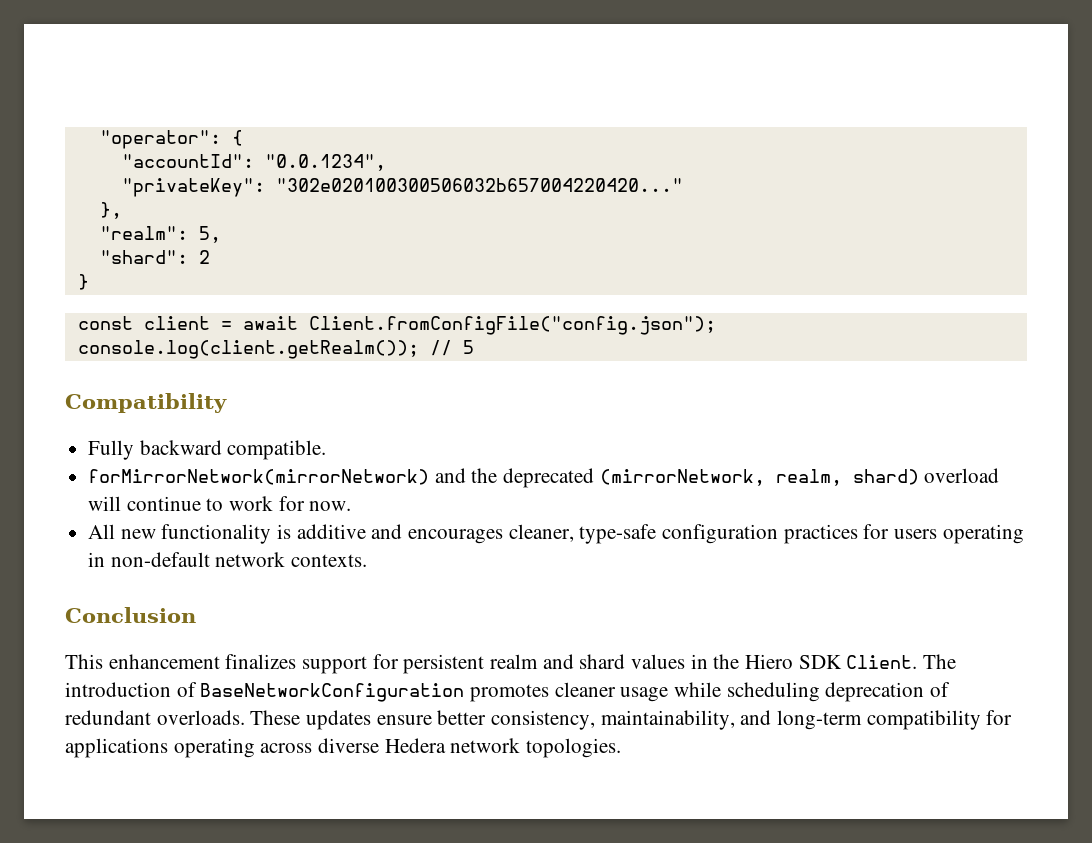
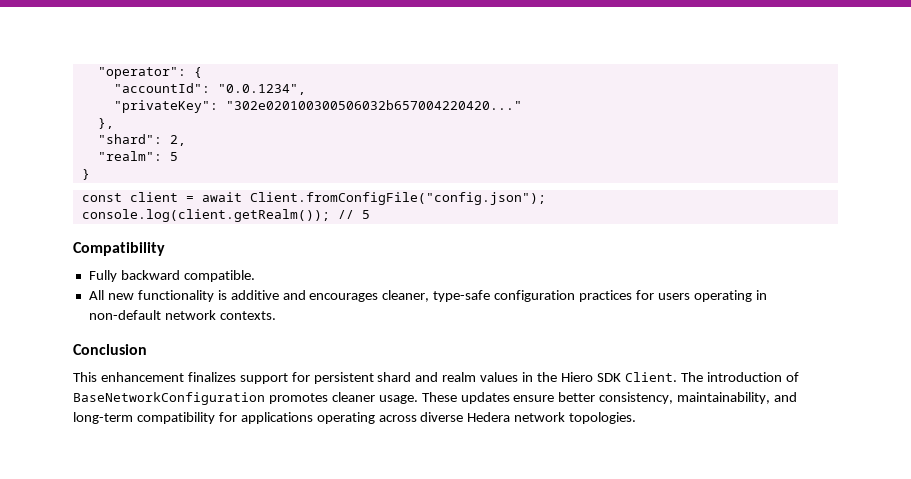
+ "shard": 2,
- "realm": 5,
- "shard": 2
+ "realm": 5
- forMirrorNetwork(mirrorNetwork) and the deprecated (mirrorNetwork, realm, shard) overload will continue to work for now.
- This enhancement finalizes support for persistent realm and shard values in the Hiero SDK Client.
+ This enhancement finalizes support for persistent shard and realm values in the Hiero SDK Client.
- The introduction of BaseNetworkConfiguration promotes cleaner usage while scheduling deprecation of redundant overloads.
+ The introduction of BaseNetworkConfiguration promotes cleaner usage.

